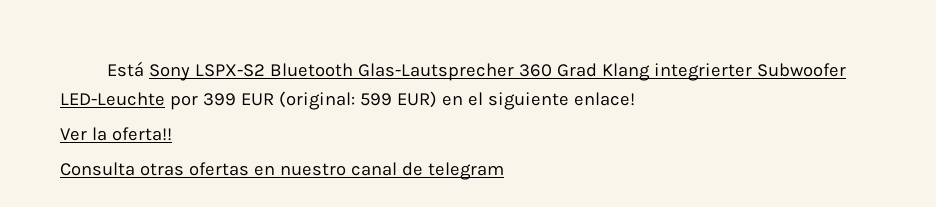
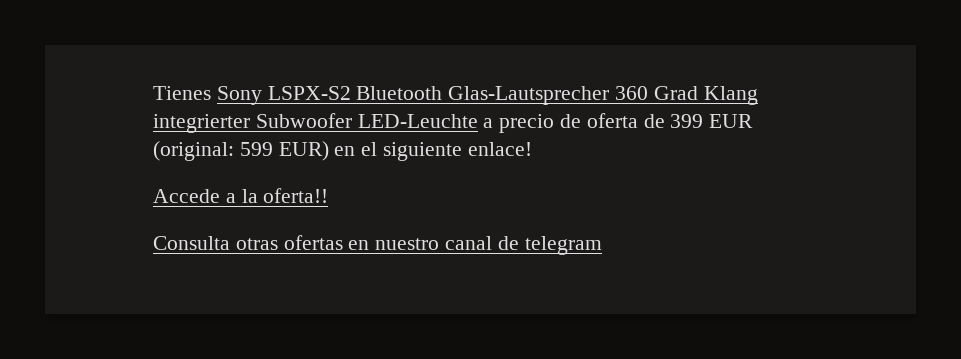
- Está Sony LSPX-S2 Bluetooth Glas-Lautsprecher 360 Grad Klang integrierter Subwoofer LED-Leuchte por 399 EUR (original: 599 EUR) en el siguiente enlace!
+ Tienes Sony LSPX-S2 Bluetooth Glas-Lautsprecher 360 Grad Klang integrierter Subwoofer LED-Leuchte a precio de oferta de 399 EUR (original: 599 EUR) en el siguiente enlace!
- Ver la oferta!!
+ Accede a la oferta!!

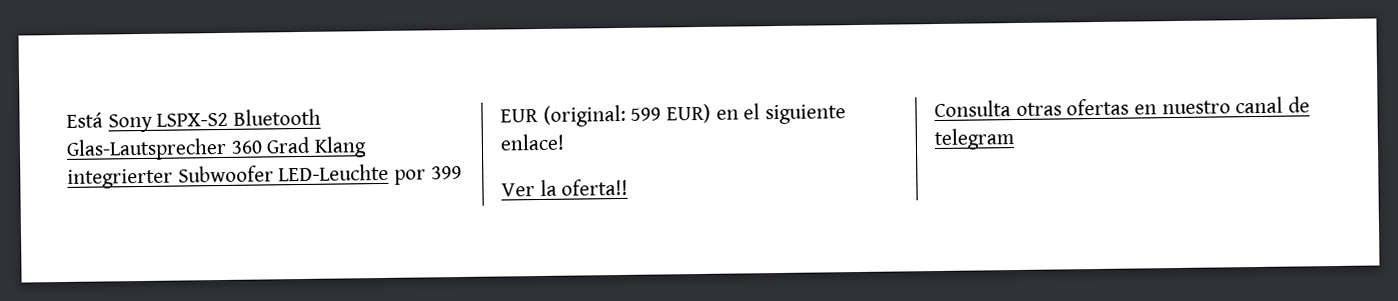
- Tienes Sony LSPX-S2 Bluetooth Glas-Lautsprecher 360 Grad Klang integrierter Subwoofer LED-Leuchte a precio de oferta de 399 EUR (original: 599 EUR) en el siguiente enlace!
+ Está Sony LSPX-S2 Bluetooth Glas-Lautsprecher 360 Grad Klang integrierter Subwoofer LED-Leuchte por 399 EUR (original: 599 EUR) en el siguiente enlace!
- Accede a la oferta!!
+ Ver la oferta!!

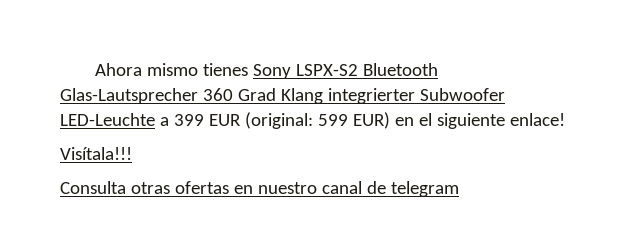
- Está Sony LSPX-S2 Bluetooth Glas-Lautsprecher 360 Grad Klang integrierter Subwoofer LED-Leuchte por 399 EUR (original: 599 EUR) en el siguiente enlace!
+ Ahora mismo tienes Sony LSPX-S2 Bluetooth Glas-Lautsprecher 360 Grad Klang integrierter Subwoofer LED-Leuchte a 399 EUR (original: 599 EUR) en el siguiente enlace!
- Ver la oferta!!
+ Visítala!!!

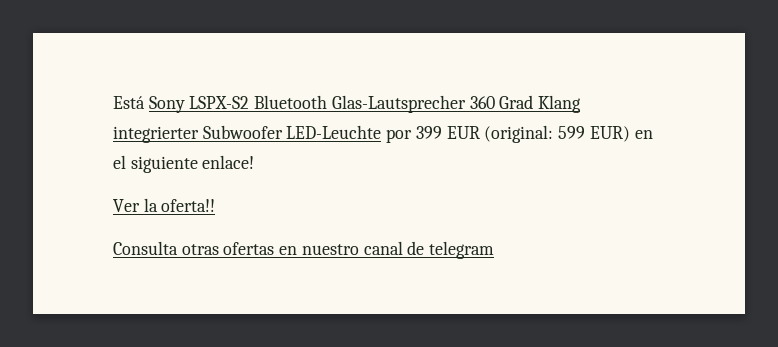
- Ahora mismo tienes Sony LSPX-S2 Bluetooth Glas-Lautsprecher 360 Grad Klang integrierter Subwoofer LED-Leuchte a 399 EUR (original: 599 EUR) en el siguiente enlace!
+ Está Sony LSPX-S2 Bluetooth Glas-Lautsprecher 360 Grad Klang integrierter Subwoofer LED-Leuchte por 399 EUR (original: 599 EUR) en el siguiente enlace!
- Visítala!!!
+ Ver la oferta!!

